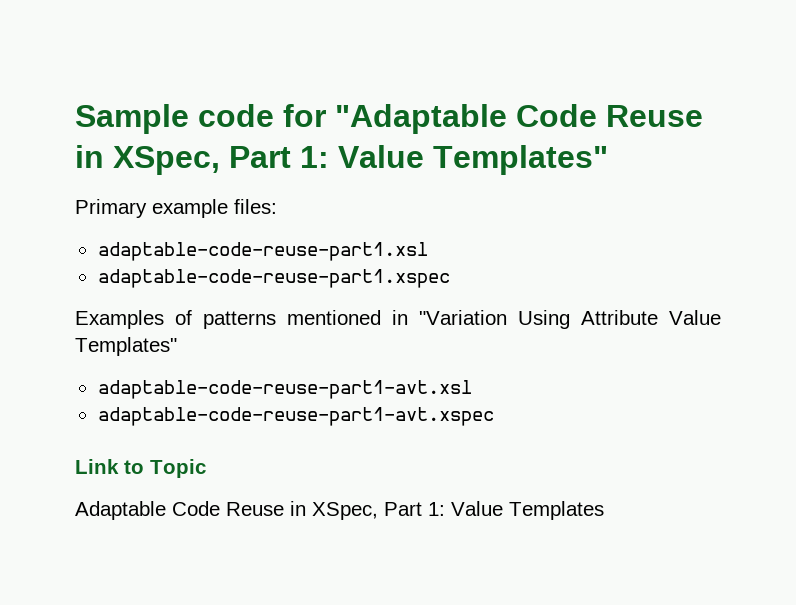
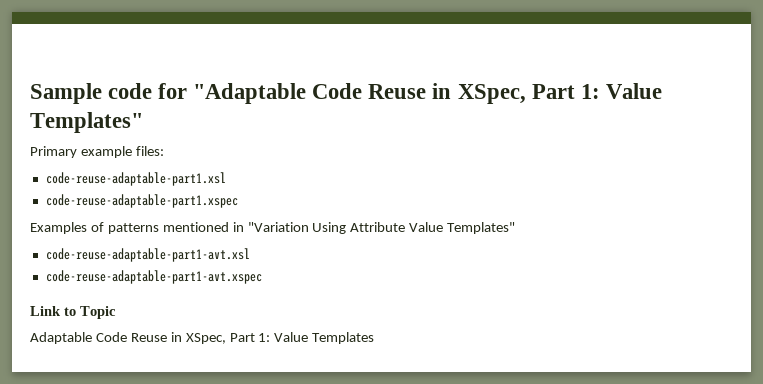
- adaptable-code-reuse-part1.xsl
- adaptable-code-reuse-part1.xspec
+ code-reuse-adaptable-part1.xsl
+ code-reuse-adaptable-part1.xspec
- adaptable-code-reuse-part1-avt.xsl
- adaptable-code-reuse-part1-avt.xspec
+ code-reuse-adaptable-part1-avt.xsl
+ code-reuse-adaptable-part1-avt.xspec

